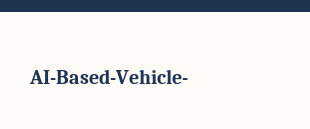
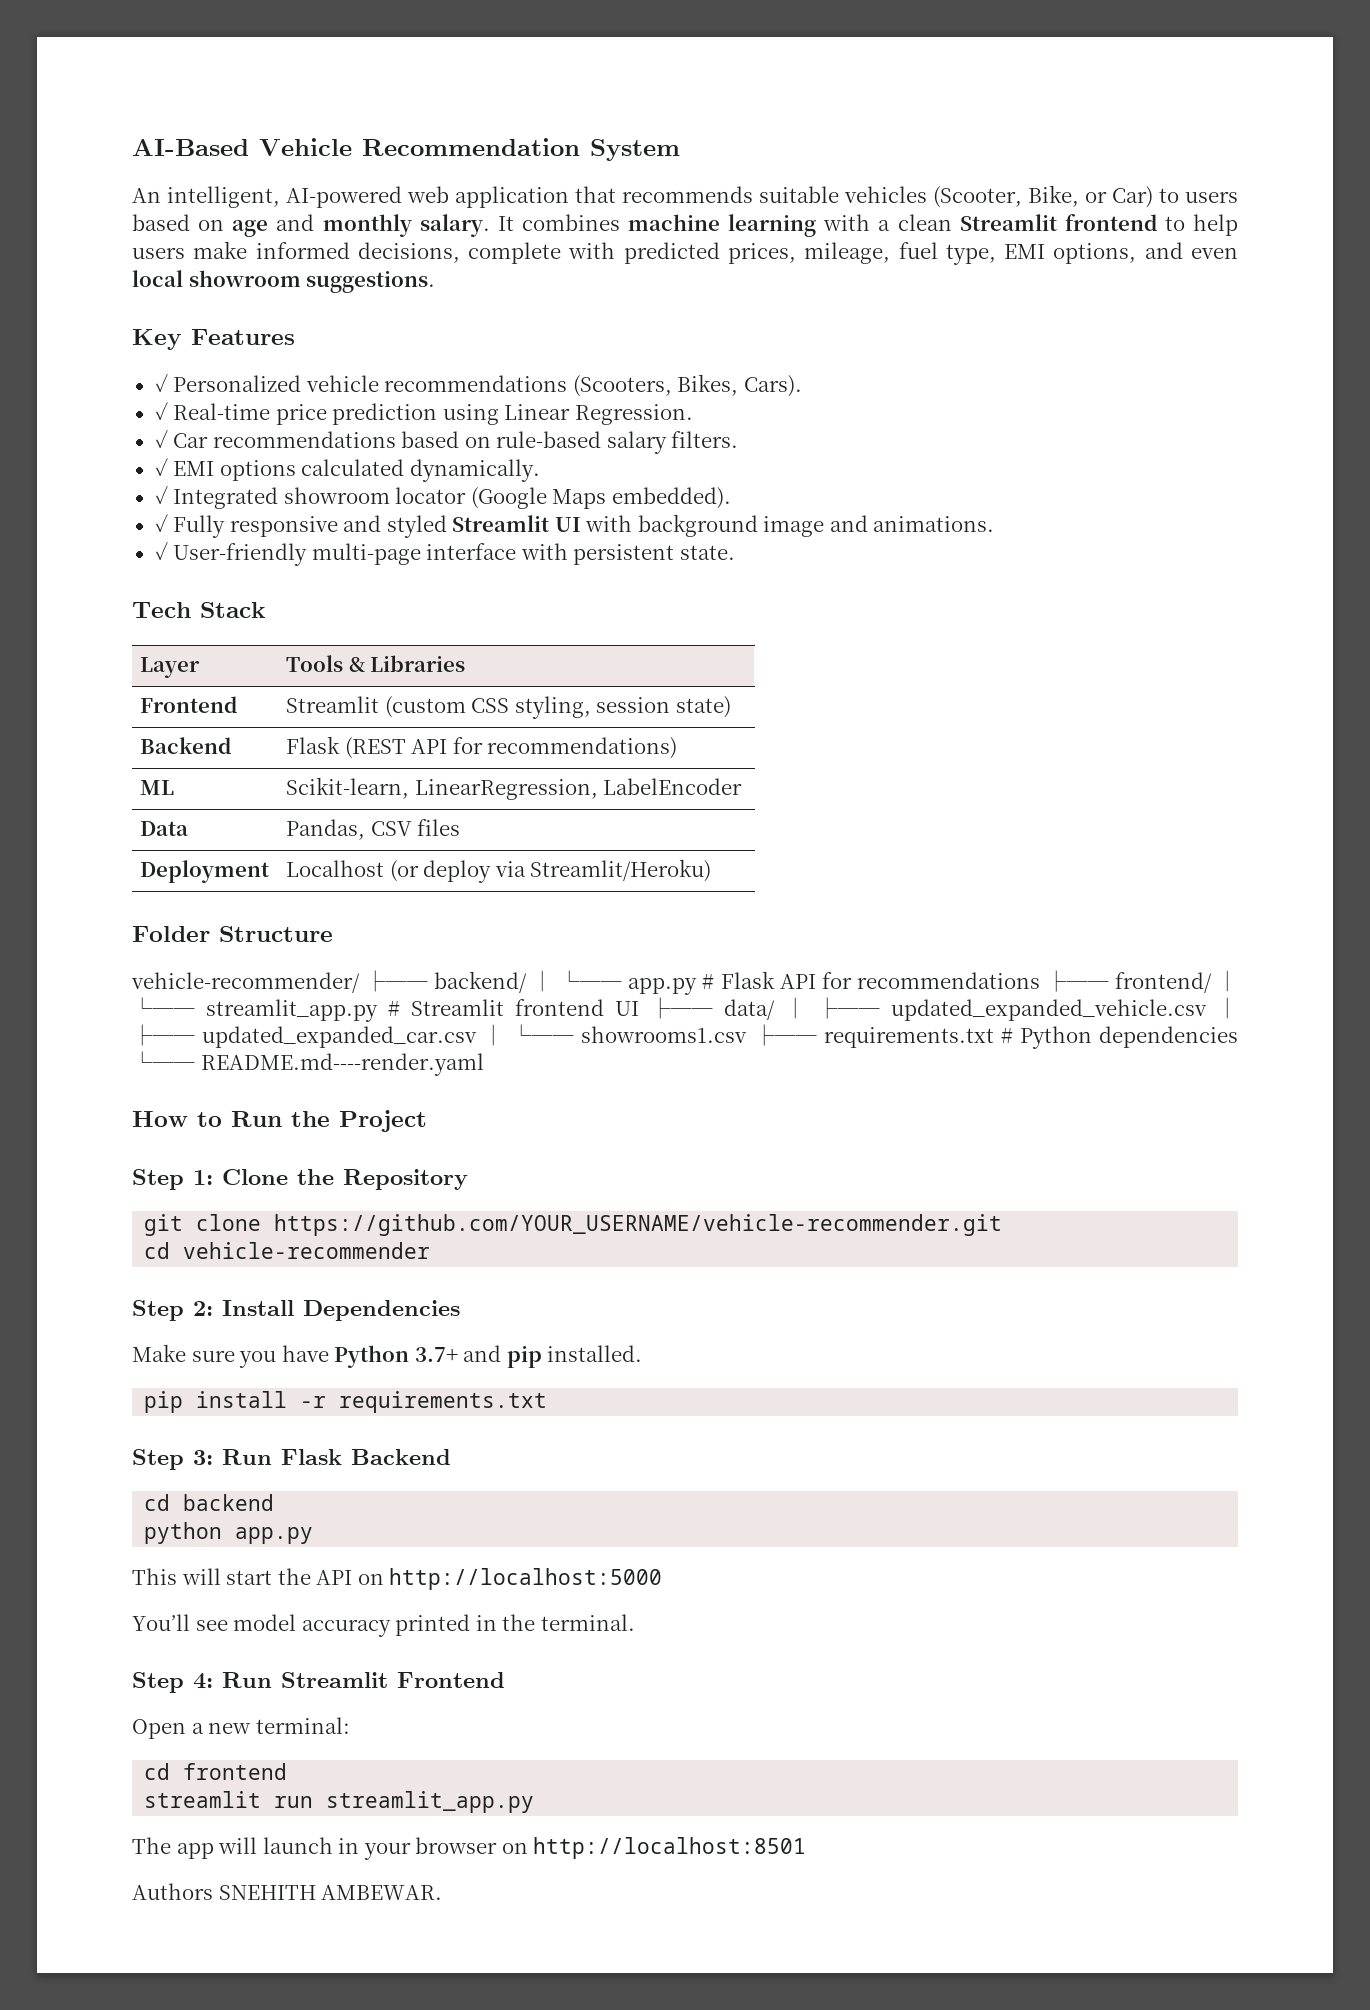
- AI-Based-Vehicle-
+ AI-Based Vehicle Recommendation System
+ An intelligent, AI-powered web application that recommends suitable vehicles (Scooter, Bike, or Car) to users based on age and monthly salary. It combines machine learning with a clean Streamlit frontend to help users make informed decisions, complete with predicted prices, mileage, fuel type, EMI options, and even local showroom suggestions.
+ Key Features
+ ✓ Personalized vehicle recommendations (Scooters, Bikes, Cars).
+ ✓ Real-time price prediction using Linear Regression.
+ ✓ Car recommendations based on rule-based salary filters.
+ ✓ EMI options calculated dynamically.
+ ✓ Integrated showroom locator (Google Maps embedded).
+ ✓ Fully responsive and styled Streamlit UI with background image and animations.
+ ✓ User-friendly multi-page interface with persistent state.
+ Tech Stack
+ Layer | Tools & Libraries
+ Frontend | Streamlit (custom CSS styling, session state)
+ Backend | Flask (REST API for recommendations)
+ ML | Scikit-learn, LinearRegression, LabelEncoder
+ Data | Pandas, CSV files
+ Deployment | Localhost (or deploy via Streamlit/Heroku)
+ Folder Structure
+ vehicle-recommender/ ├── backend/ │ └── app.py # Flask API for recommendations ├── frontend/ │ └── streamlit_app.py # Streamlit frontend UI ├── data/ │ ├── updated_expanded_vehicle.csv │ ├── updated_expanded_car.csv │ └── showrooms1.csv ├── requirements.txt # Python dependencies └── README.md----render.yaml
+ How to Run the Project
+ Step 1: Clone the Repository
+ git clone https://github.com/YOUR_USERNAME/vehicle-recommender.git
+ cd vehicle-recommender
+ Step 2: Install Dependencies
+ Make sure you have Python 3.7+ and pip installed.
+ pip install -r requirements.txt
+ Step 3: Run Flask Backend
+ cd backend
+ python app.py
+ This will start the API on http://localhost:5000
+ You’ll see model accuracy printed in the terminal.
+ Step 4: Run Streamlit Frontend
+ Open a new terminal:
+ cd frontend
+ streamlit run streamlit_app.py
+ The app will launch in your browser on http://localhost:8501
+ Authors SNEHITH AMBEWAR.

